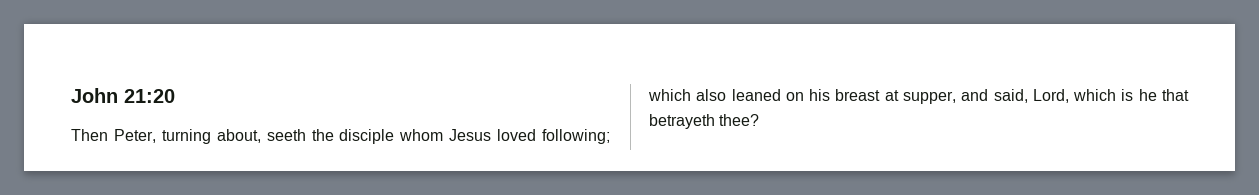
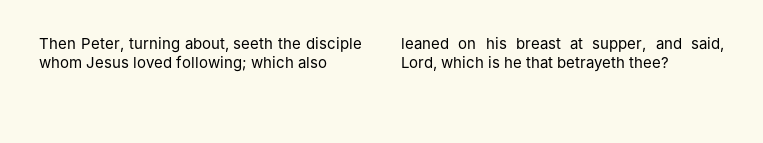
- John 21:20

